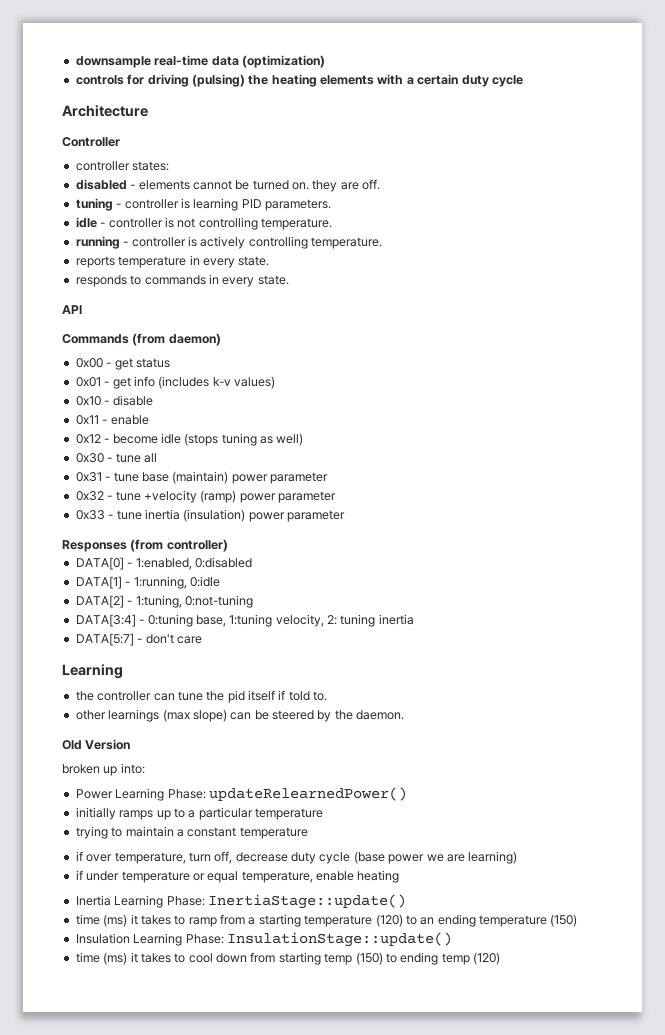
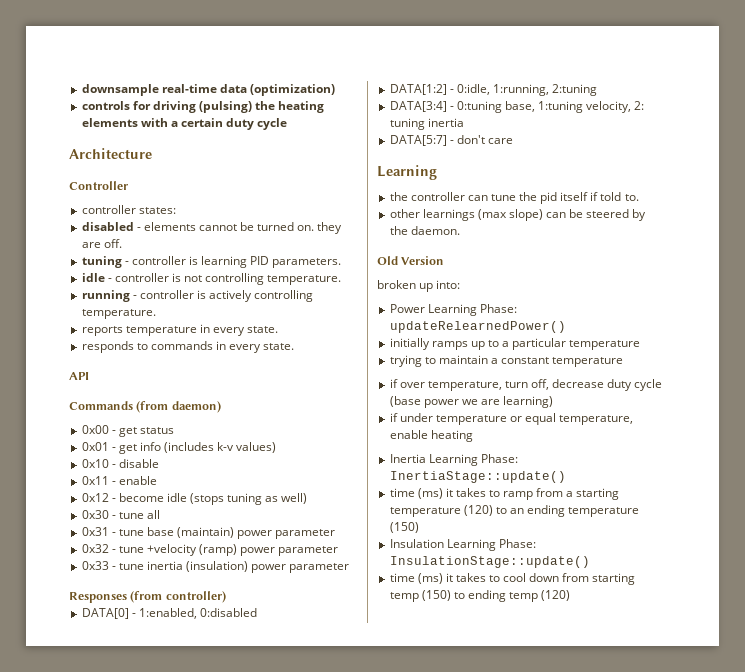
- DATA[1] - 1:running, 0:idle
- DATA[2] - 1:tuning, 0:not-tuning
+ DATA[1:2] - 0:idle, 1:running, 2:tuning

